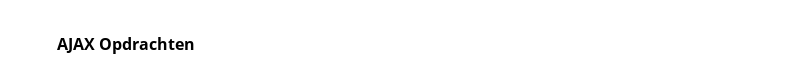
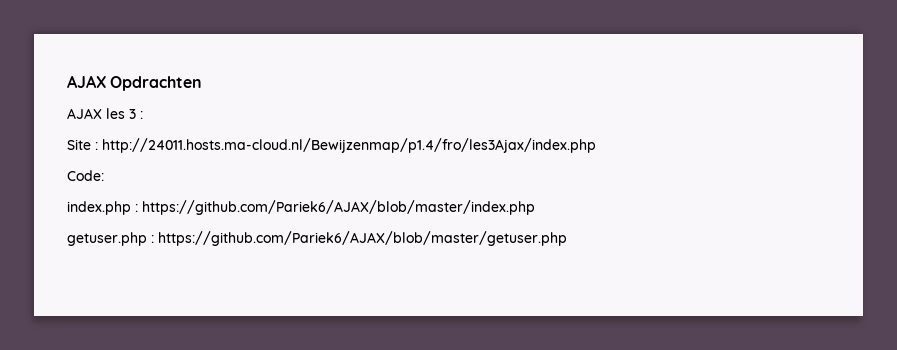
+ AJAX les 3 :
+ Site : http://24011.hosts.ma-cloud.nl/Bewijzenmap/p1.4/fro/les3Ajax/index.php
+ Code:
+ index.php : https://github.com/Pariek6/AJAX/blob/master/index.php
+ getuser.php : https://github.com/Pariek6/AJAX/blob/master/getuser.php

